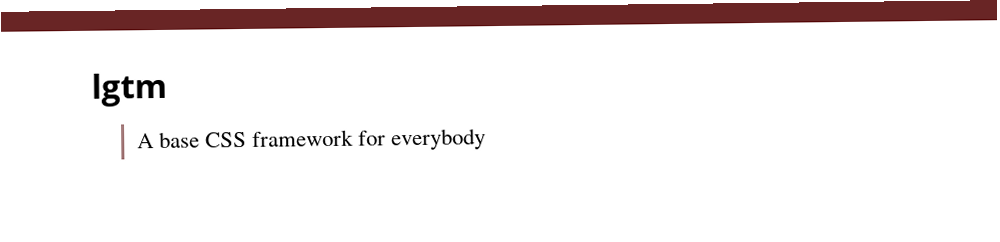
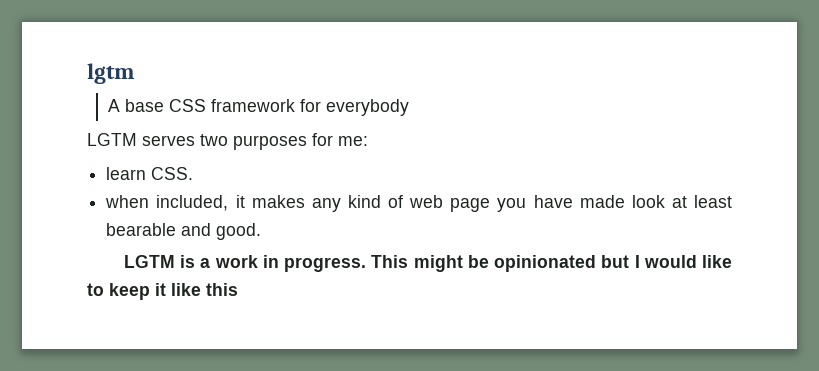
+ LGTM serves two purposes for me:
+ learn CSS.
+ when included, it makes any kind of web page you have made look at least bearable and good.
+ LGTM is a work in progress. This might be opinionated but I would like to keep it like this

